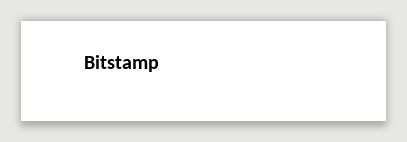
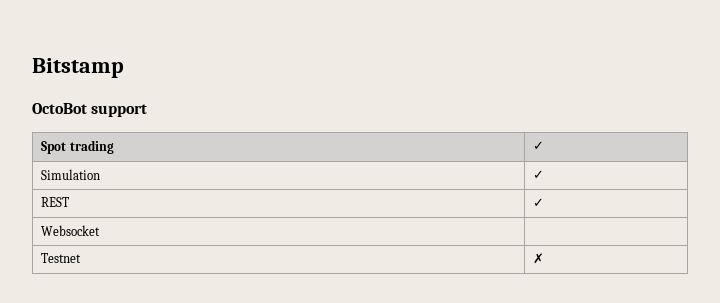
+ OctoBot support
+ Spot trading | ✓
+ Simulation | ✓
+ REST | ✓
+ Websocket |
+ Testnet | ✗

